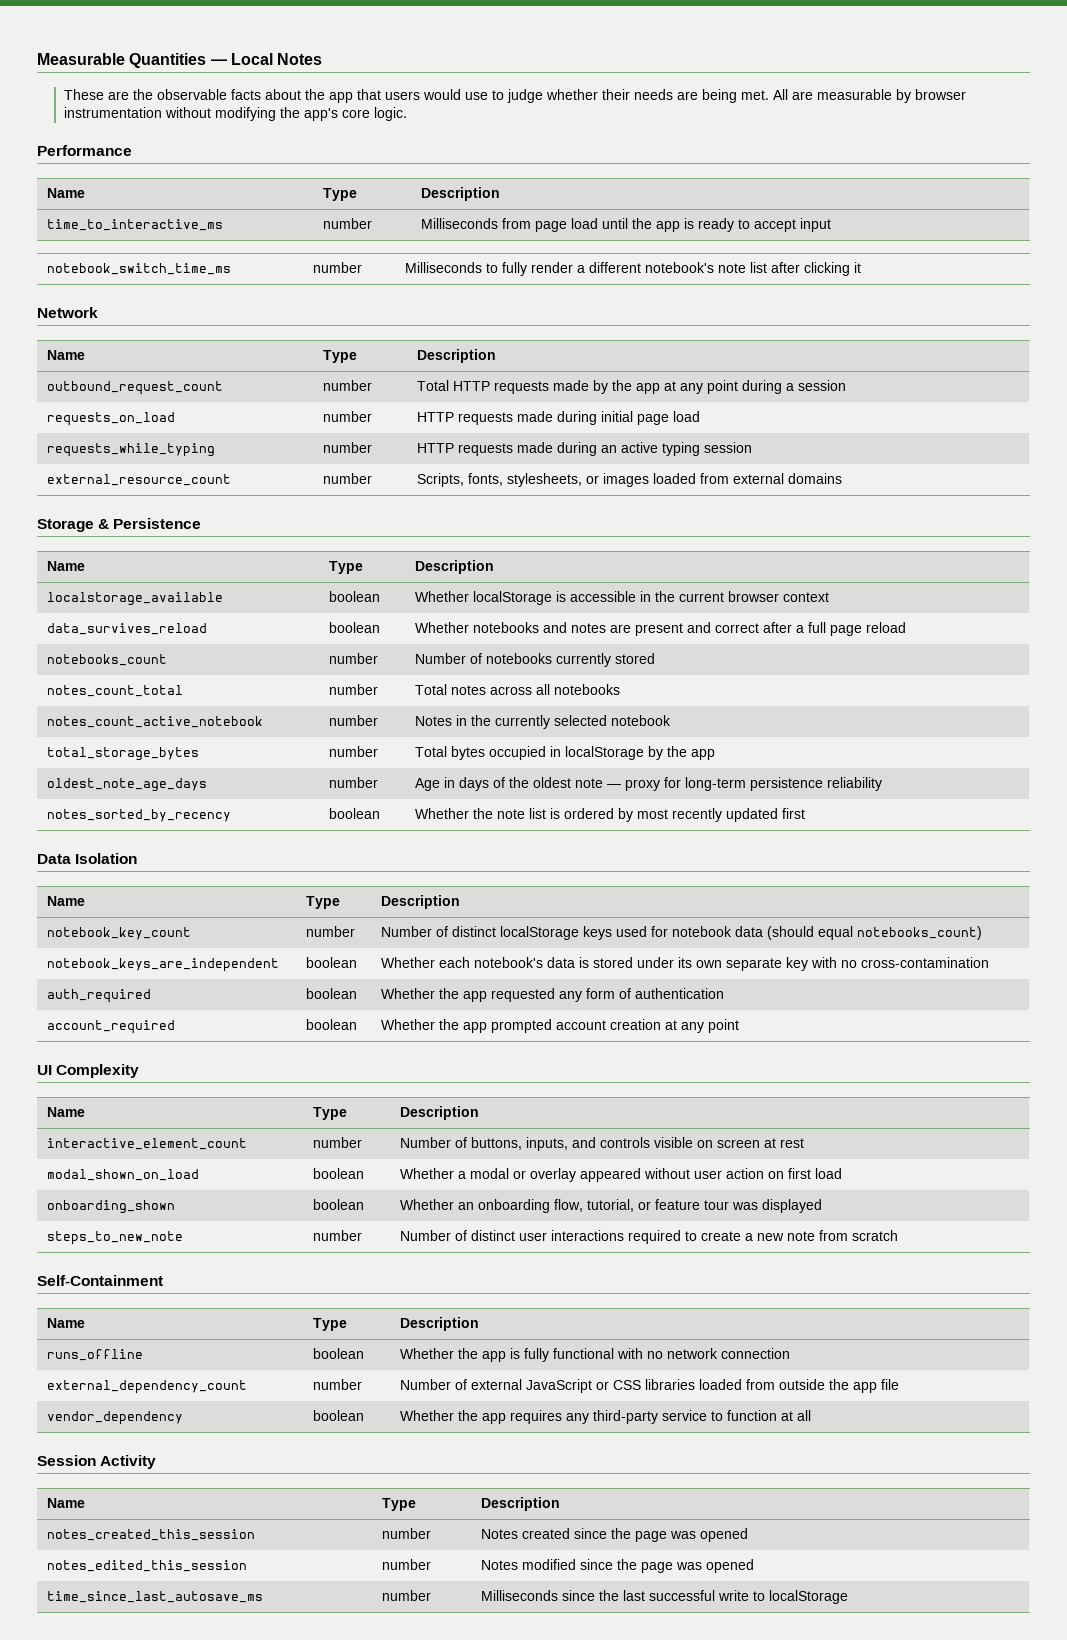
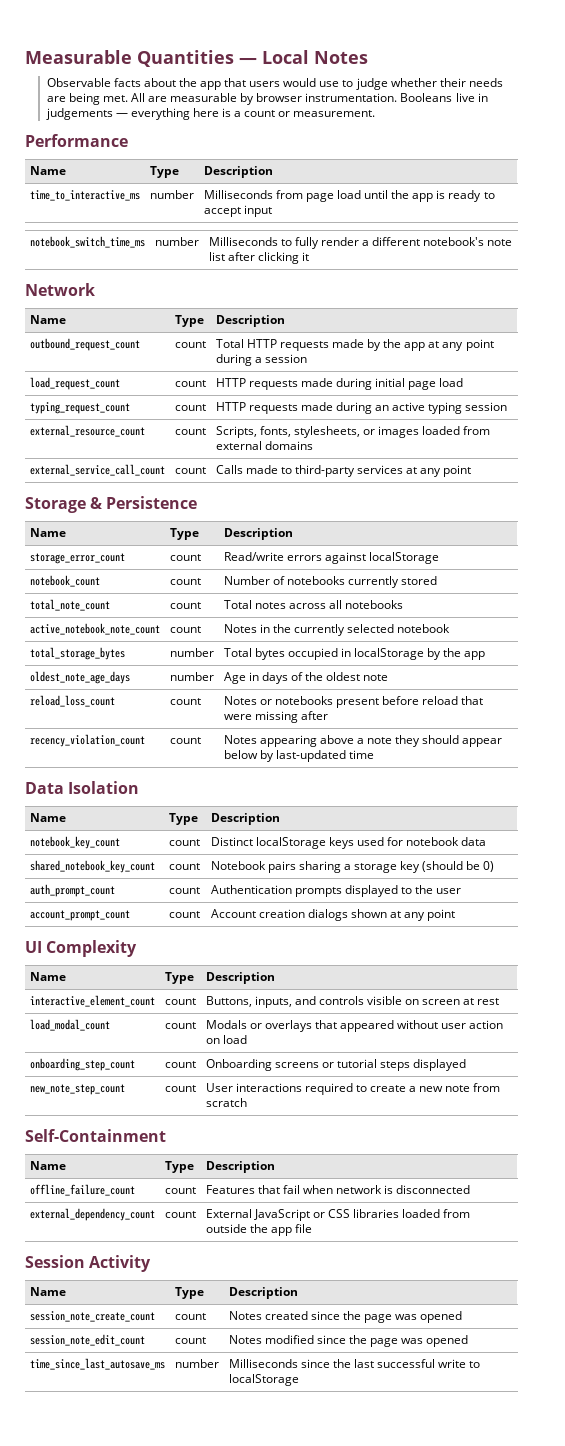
- These are the observable facts about the app that users would use to judge whether their needs are being met.
+ Observable facts about the app that users would use to judge whether their needs are being met.
- All are measurable by browser instrumentation without modifying the app's core logic.
+ All are measurable by browser instrumentation. Booleans live in judgements — everything here is a count or measurement.
- outbound_request_count | number | Total HTTP requests made by the app at any point during a session
+ outbound_request_count | count | Total HTTP requests made by the app at any point during a session
- requests_on_load | number | HTTP requests made during initial page load
+ load_request_count | count | HTTP requests made during initial page load
- requests_while_typing | number | HTTP requests made during an active typing session
+ typing_request_count | count | HTTP requests made during an active typing session
- external_resource_count | number | Scripts, fonts, stylesheets, or images loaded from external domains
+ external_resource_count | count | Scripts, fonts, stylesheets, or images loaded from external domains
+ external_service_call_count | count | Calls made to third-party services at any point
- localstorage_available | boolean | Whether localStorage is accessible in the current browser context
- data_survives_reload | boolean | Whether notebooks and notes are present and correct after a full page reload
- notebooks_count | number | Number of notebooks currently stored
+ storage_error_count | count | Read/write errors against localStorage
+ notebook_count | count | Number of notebooks currently stored
- notes_count_total | number | Total notes across all notebooks
+ total_note_count | count | Total notes across all notebooks
- notes_count_active_notebook | number | Notes in the currently selected notebook
+ active_notebook_note_count | count | Notes in the currently selected notebook
- oldest_note_age_days | number | Age in days of the oldest note — proxy for long-term persistence reliability
- notes_sorted_by_recency | boolean | Whether the note list is ordered by most recently updated first
+ oldest_note_age_days | number | Age in days of the oldest note
+ reload_loss_count | count | Notes or notebooks present before reload that were missing after
+ recency_violation_count | count | Notes appearing above a note they should appear below by last-updated time
- notebook_key_count | number | Number of distinct localStorage keys used for notebook data (should equal notebooks_count)
- notebook_keys_are_independent | boolean | Whether each notebook's data is stored under its own separate key with no cross-contamination
- auth_required | boolean | Whether the app requested any form of authentication
- account_required | boolean | Whether the app prompted account creation at any point
+ notebook_key_count | count | Distinct localStorage keys used for notebook data
+ shared_notebook_key_count | count | Notebook pairs sharing a storage key (should be 0)
+ auth_prompt_count | count | Authentication prompts displayed to the user
+ account_prompt_count | count | Account creation dialogs shown at any point
- interactive_element_count | number | Number of buttons, inputs, and controls visible on screen at rest
+ interactive_element_count | count | Buttons, inputs, and controls visible on screen at rest
- modal_shown_on_load | boolean | Whether a modal or overlay appeared without user action on first load
- onboarding_shown | boolean | Whether an onboarding flow, tutorial, or feature tour was displayed
- steps_to_new_note | number | Number of distinct user interactions required to create a new note from scratch
+ load_modal_count | count | Modals or overlays that appeared without user action on load
+ onboarding_step_count | count | Onboarding screens or tutorial steps displayed
+ new_note_step_count | count | User interactions required to create a new note from scratch
- runs_offline | boolean | Whether the app is fully functional with no network connection
- external_dependency_count | number | Number of external JavaScript or CSS libraries loaded from outside the app file
+ offline_failure_count | count | Features that fail when network is disconnected
+ external_dependency_count | count | External JavaScript or CSS libraries loaded from outside the app file
- vendor_dependency | boolean | Whether the app requires any third-party service to function at all
- notes_created_this_session | number | Notes created since the page was opened
+ session_note_create_count | count | Notes created since the page was opened
- notes_edited_this_session | number | Notes modified since the page was opened
+ session_note_edit_count | count | Notes modified since the page was opened

